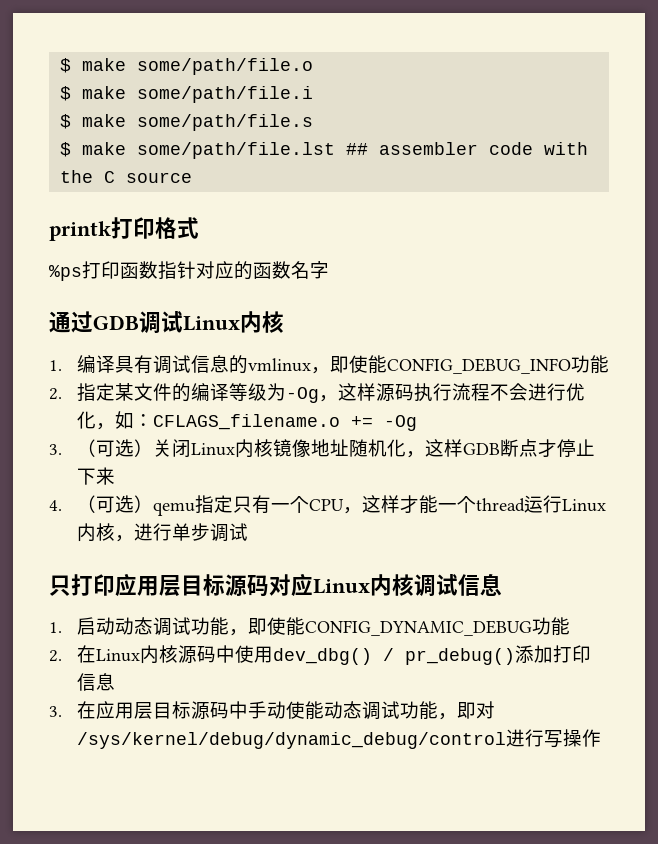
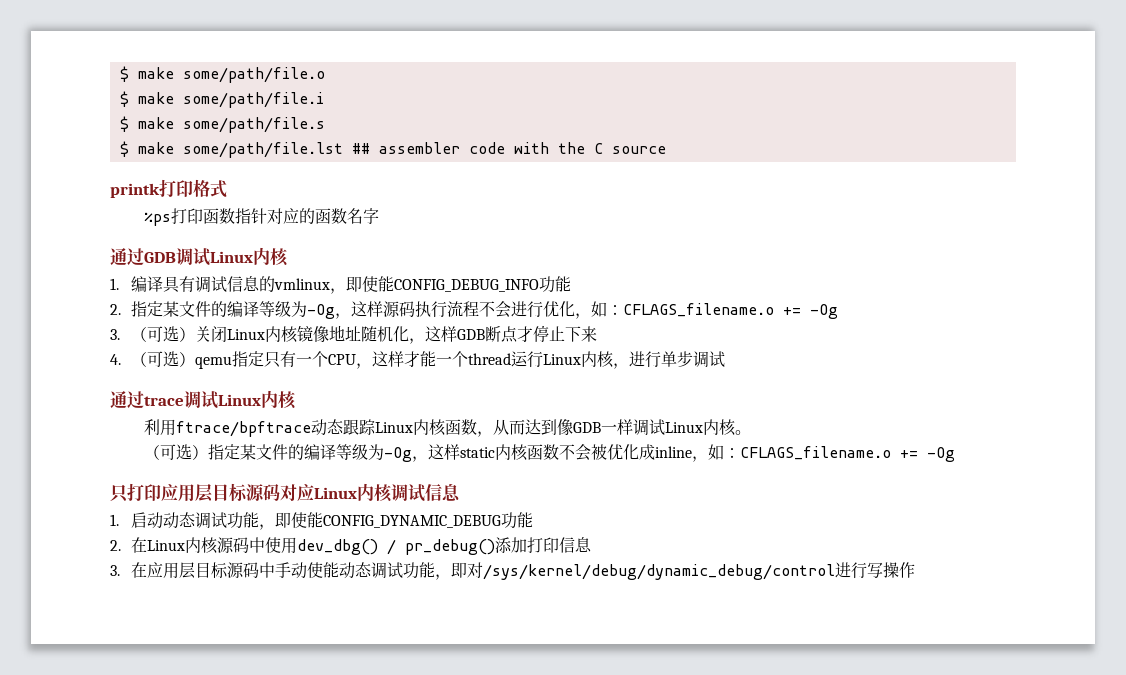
+ 通过trace调试Linux内核
+ 利用ftrace/bpftrace动态跟踪Linux内核函数，从而达到像GDB一样调试Linux内核。
+ （可选）指定某文件的编译等级为-Og，这样static内核函数不会被优化成inline，如：CFLAGS_filename.o += -Og

